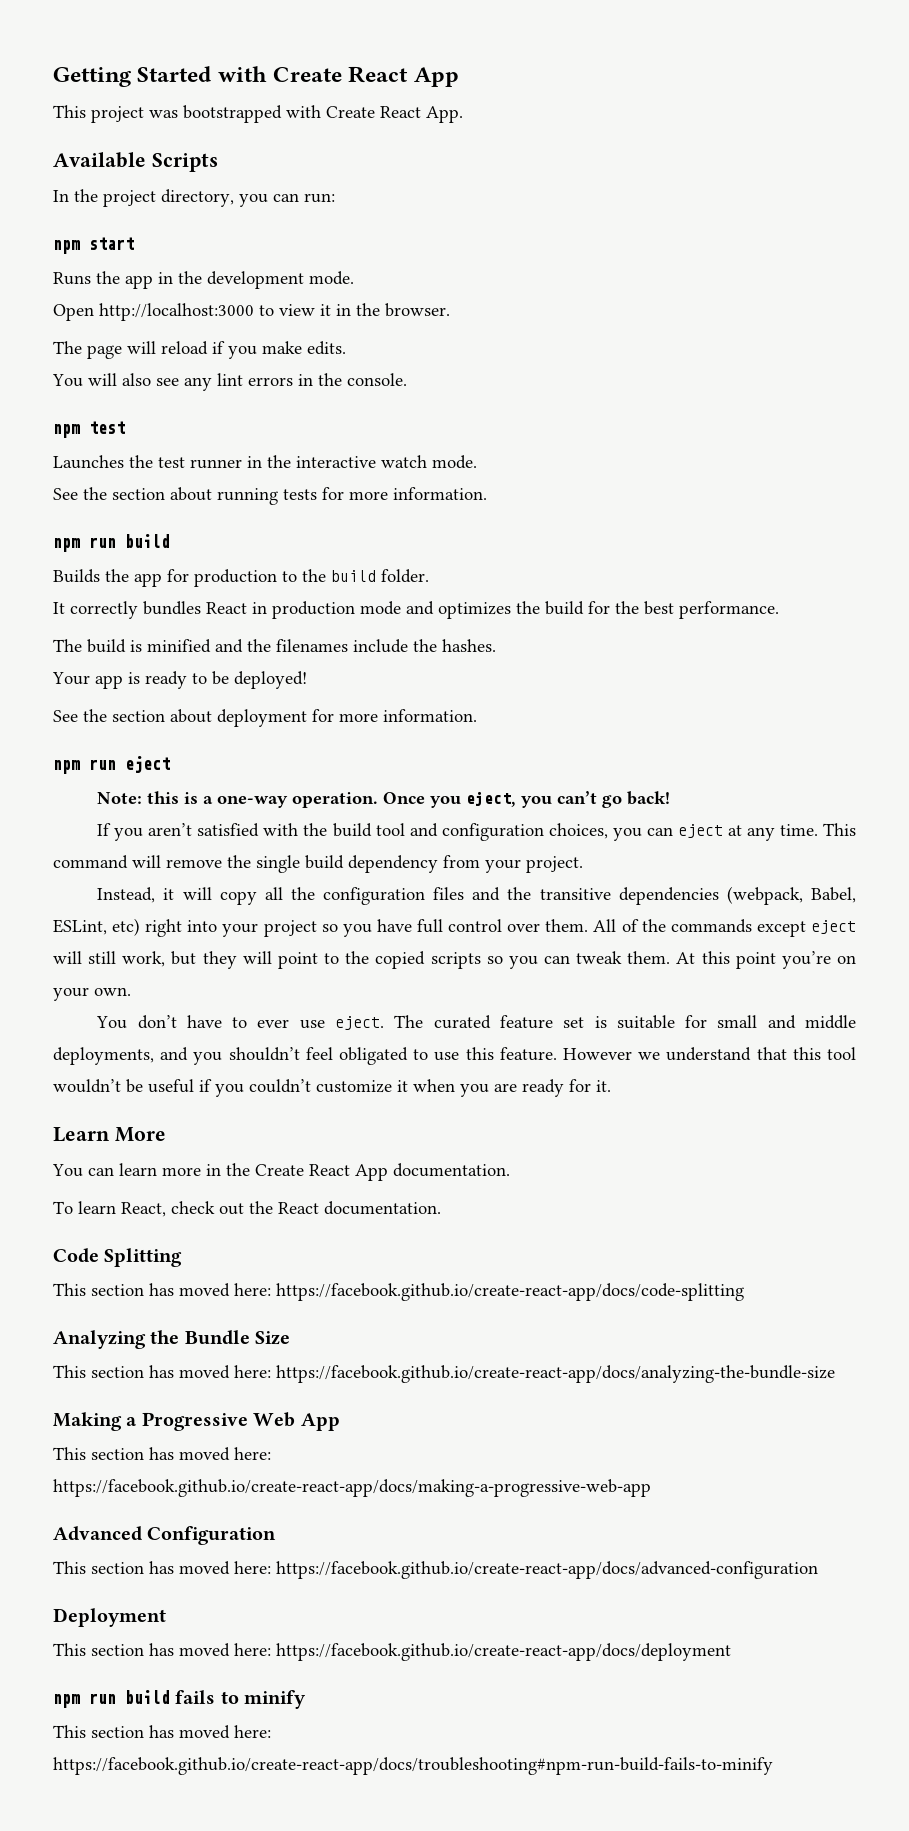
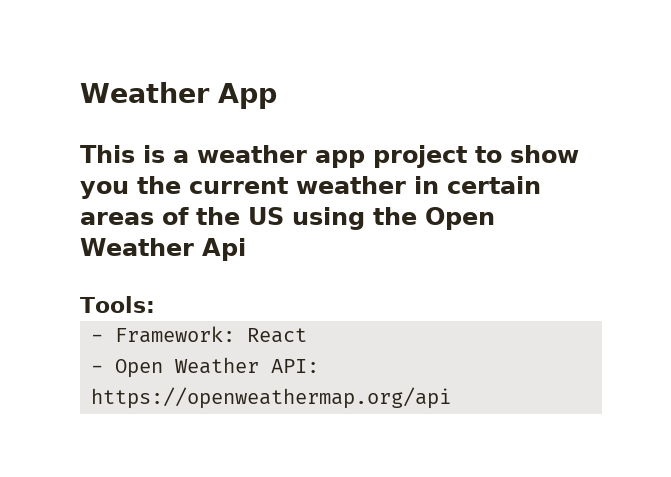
- Getting Started with Create React App
- This project was bootstrapped with Create React App.
- Available Scripts
- In the project directory, you can run:
- npm start
- Runs the app in the development mode.
- Open http://localhost:3000 to view it in the browser.
- The page will reload if you make edits.
- You will also see any lint errors in the console.
- npm test
- Launches the test runner in the interactive watch mode.
- See the section about running tests for more information.
- npm run build
- Builds the app for production to the build folder.
- It correctly bundles React in production mode and optimizes the build for the best performance.
- The build is minified and the filenames include the hashes.
- Your app is ready to be deployed!
- See the section about deployment for more information.
- npm run eject
- Note: this is a one-way operation. Once you eject, you can’t go back!
- If you aren’t satisfied with the build tool and configuration choices, you can eject at any time. This command will remove the single build dependency from your project.
- Instead, it will copy all the configuration files and the transitive dependencies (webpack, Babel, ESLint, etc) right into your project so you have full control over them. All of the commands except eject will still work, but they will point to the copied scripts so you can tweak them. At this point you’re on your own.
- You don’t have to ever use eject. The curated feature set is suitable for small and middle deployments, and you shouldn’t feel obligated to use this feature. However we understand that this tool wouldn’t be useful if you couldn’t customize it when you are ready for it.
- Learn More
- You can learn more in the Create React App documentation.
- To learn React, check out the React documentation.
- Code Splitting
- This section has moved here: https://facebook.github.io/create-react-app/docs/code-splitting
- Analyzing the Bundle Size
- This section has moved here: https://facebook.github.io/create-react-app/docs/analyzing-the-bundle-size
- Making a Progressive Web App
- This section has moved here: https://facebook.github.io/create-react-app/docs/making-a-progressive-web-app
- Advanced Configuration
- This section has moved here: https://facebook.github.io/create-react-app/docs/advanced-configuration
- Deployment
- This section has moved here: https://facebook.github.io/create-react-app/docs/deployment
- npm run build fails to minify
- This section has moved here: https://facebook.github.io/create-react-app/docs/troubleshooting#npm-run-build-fails-to-minify
+ Weather App
+ This is a weather app project to show you the current weather in certain areas of the US using the Open Weather Api
+ Tools:
+ - Framework: React
+ - Open Weather API: https://openweathermap.org/api

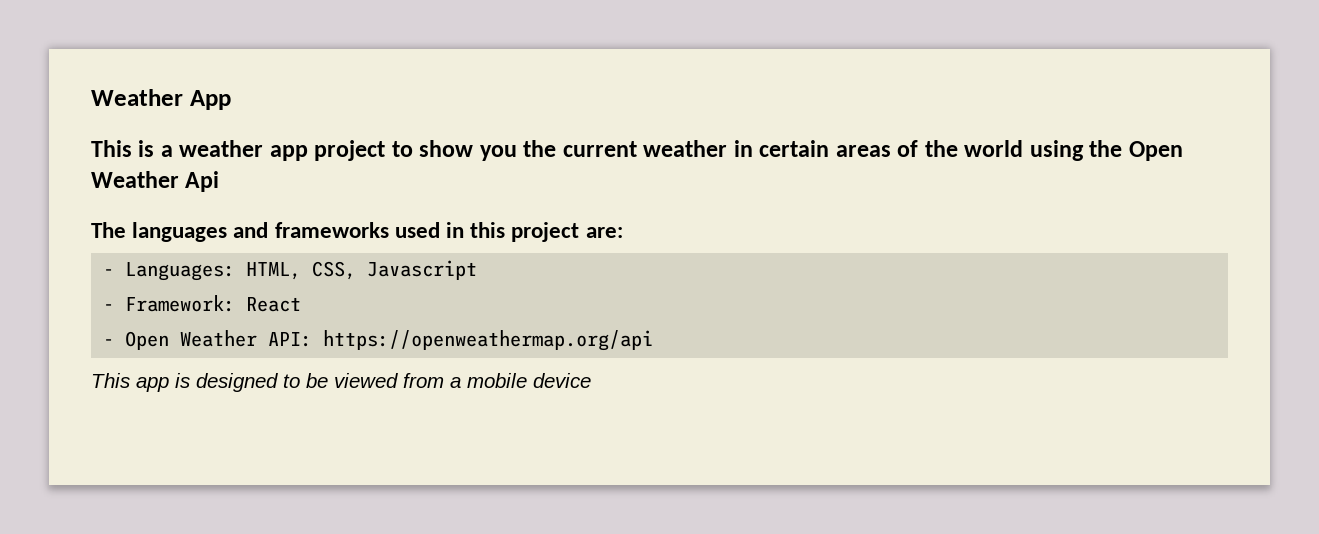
- This is a weather app project to show you the current weather in certain areas of the US using the Open Weather Api
+ This is a weather app project to show you the current weather in certain areas of the world using the Open Weather Api
- Tools:
+ The languages and frameworks used in this project are:
+ - Languages: HTML, CSS, Javascript
+ This app is designed to be viewed from a mobile device

